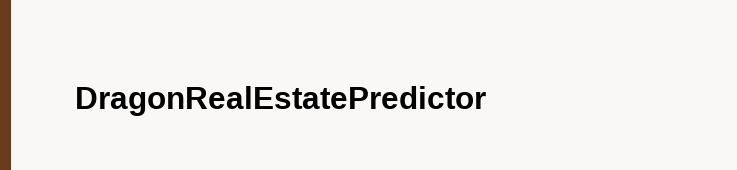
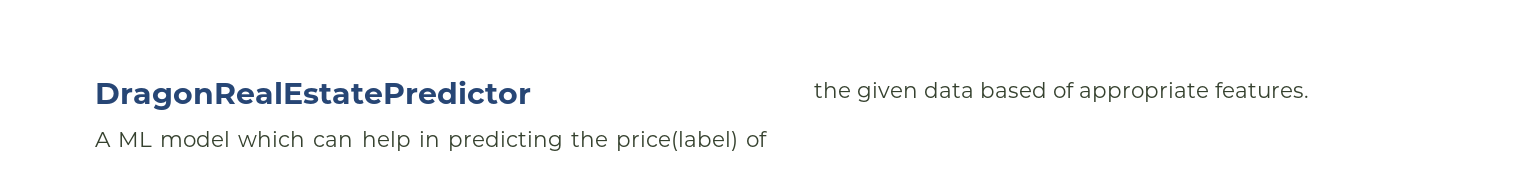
+ A ML model which can help in predicting the price(label) of the given data based of appropriate features.

